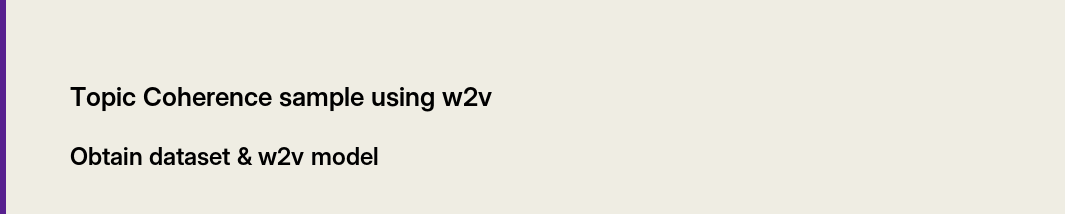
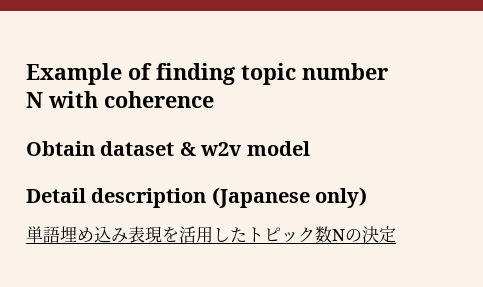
- Topic Coherence sample using w2v
+ Example of finding topic number N with coherence
+ Detail description (Japanese only)
+ 単語埋め込み表現を活用したトピック数Nの決定

